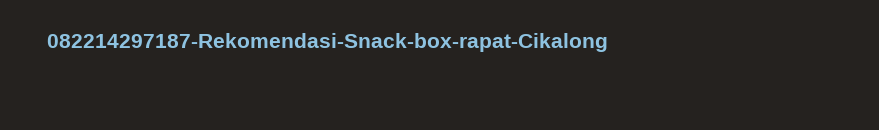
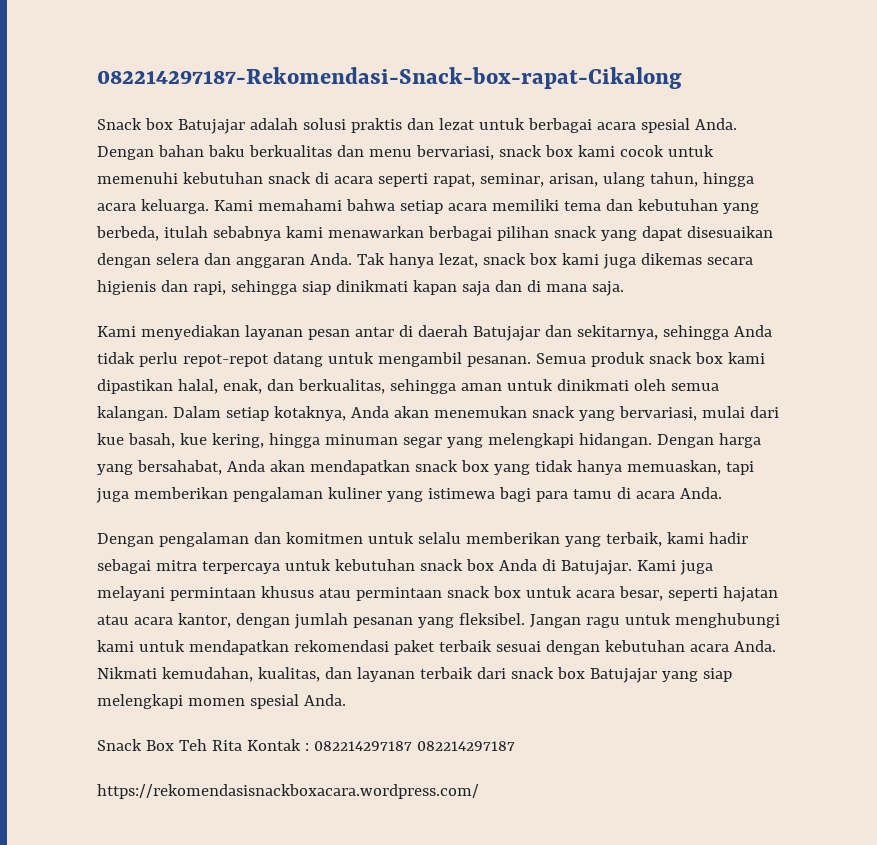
+ Snack box Batujajar adalah solusi praktis dan lezat untuk berbagai acara spesial Anda. Dengan bahan baku berkualitas dan menu bervariasi, snack box kami cocok untuk memenuhi kebutuhan snack di acara seperti rapat, seminar, arisan, ulang tahun, hingga acara keluarga. Kami memahami bahwa setiap acara memiliki tema dan kebutuhan yang berbeda, itulah sebabnya kami menawarkan berbagai pilihan snack yang dapat disesuaikan dengan selera dan anggaran Anda. Tak hanya lezat, snack box kami juga dikemas secara higienis dan rapi, sehingga siap dinikmati kapan saja dan di mana saja.
+ Kami menyediakan layanan pesan antar di daerah Batujajar dan sekitarnya, sehingga Anda tidak perlu repot-repot datang untuk mengambil pesanan. Semua produk snack box kami dipastikan halal, enak, dan berkualitas, sehingga aman untuk dinikmati oleh semua kalangan. Dalam setiap kotaknya, Anda akan menemukan snack yang bervariasi, mulai dari kue basah, kue kering, hingga minuman segar yang melengkapi hidangan. Dengan harga yang bersahabat, Anda akan mendapatkan snack box yang tidak hanya memuaskan, tapi juga memberikan pengalaman kuliner yang istimewa bagi para tamu di acara Anda.
+ Dengan pengalaman dan komitmen untuk selalu memberikan yang terbaik, kami hadir sebagai mitra terpercaya untuk kebutuhan snack box Anda di Batujajar. Kami juga melayani permintaan khusus atau permintaan snack box untuk acara besar, seperti hajatan atau acara kantor, dengan jumlah pesanan yang fleksibel. Jangan ragu untuk menghubungi kami untuk mendapatkan rekomendasi paket terbaik sesuai dengan kebutuhan acara Anda. Nikmati kemudahan, kualitas, dan layanan terbaik dari snack box Batujajar yang siap melengkapi momen spesial Anda.
+ Snack Box Teh Rita Kontak : 082214297187 082214297187
+ https://rekomendasisnackboxacara.wordpress.com/

